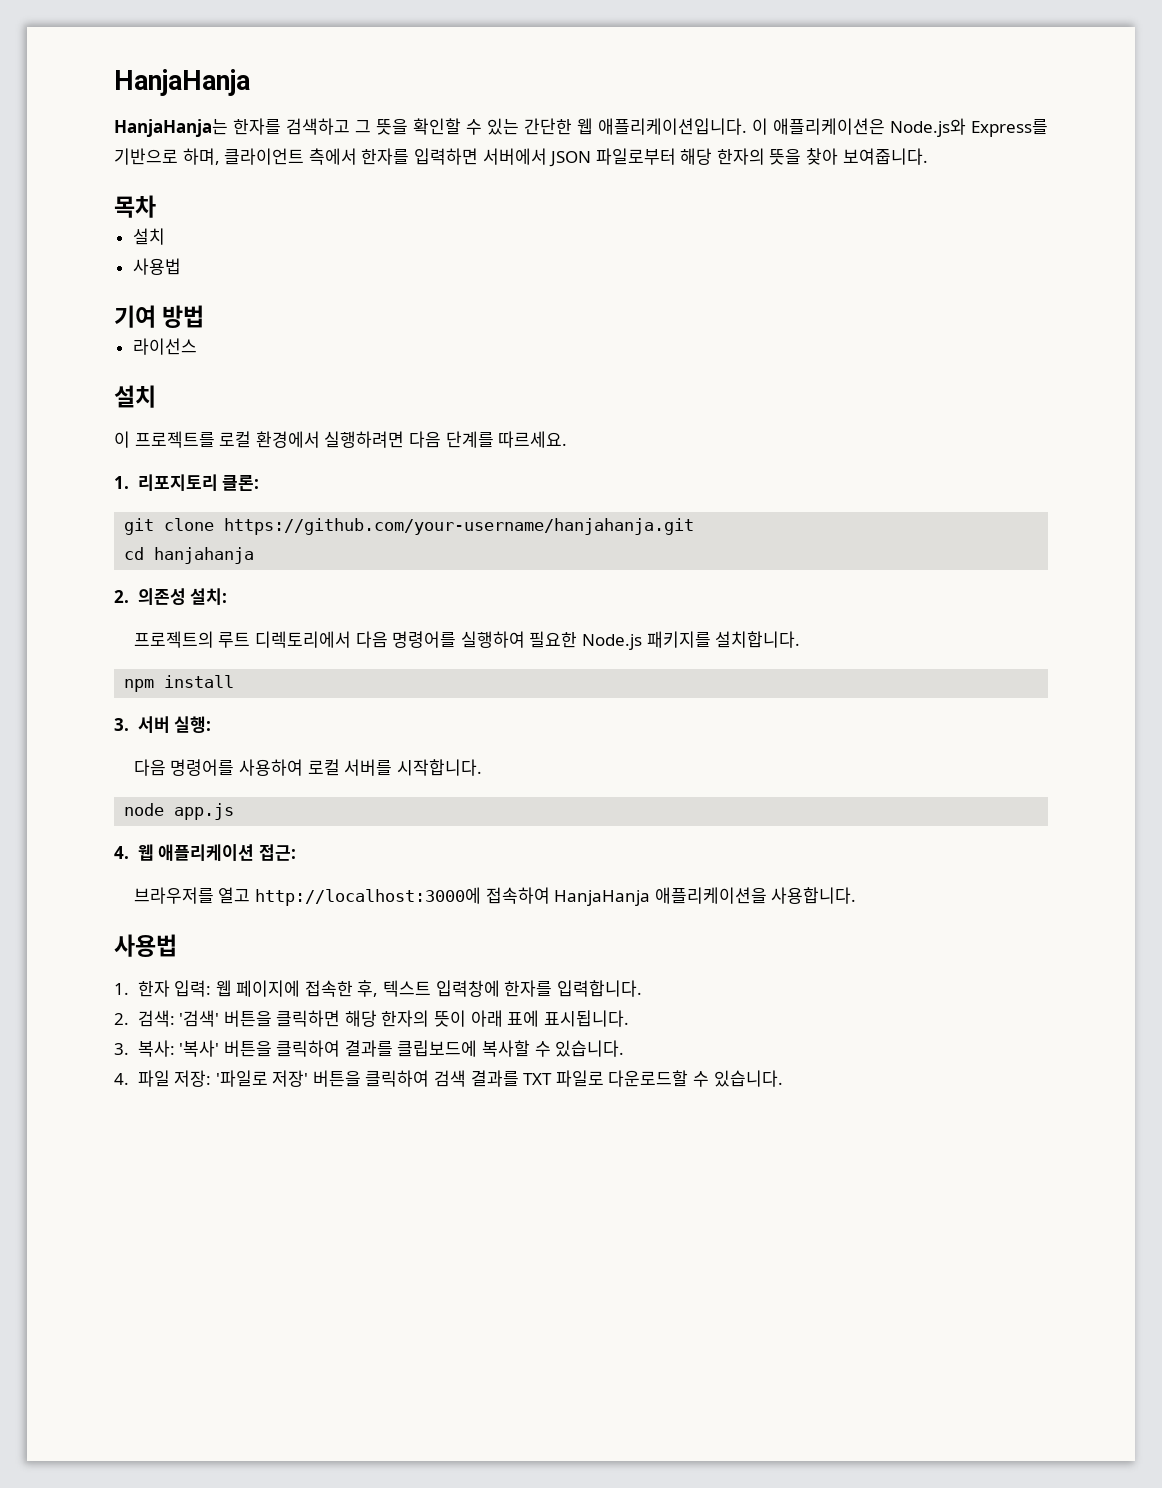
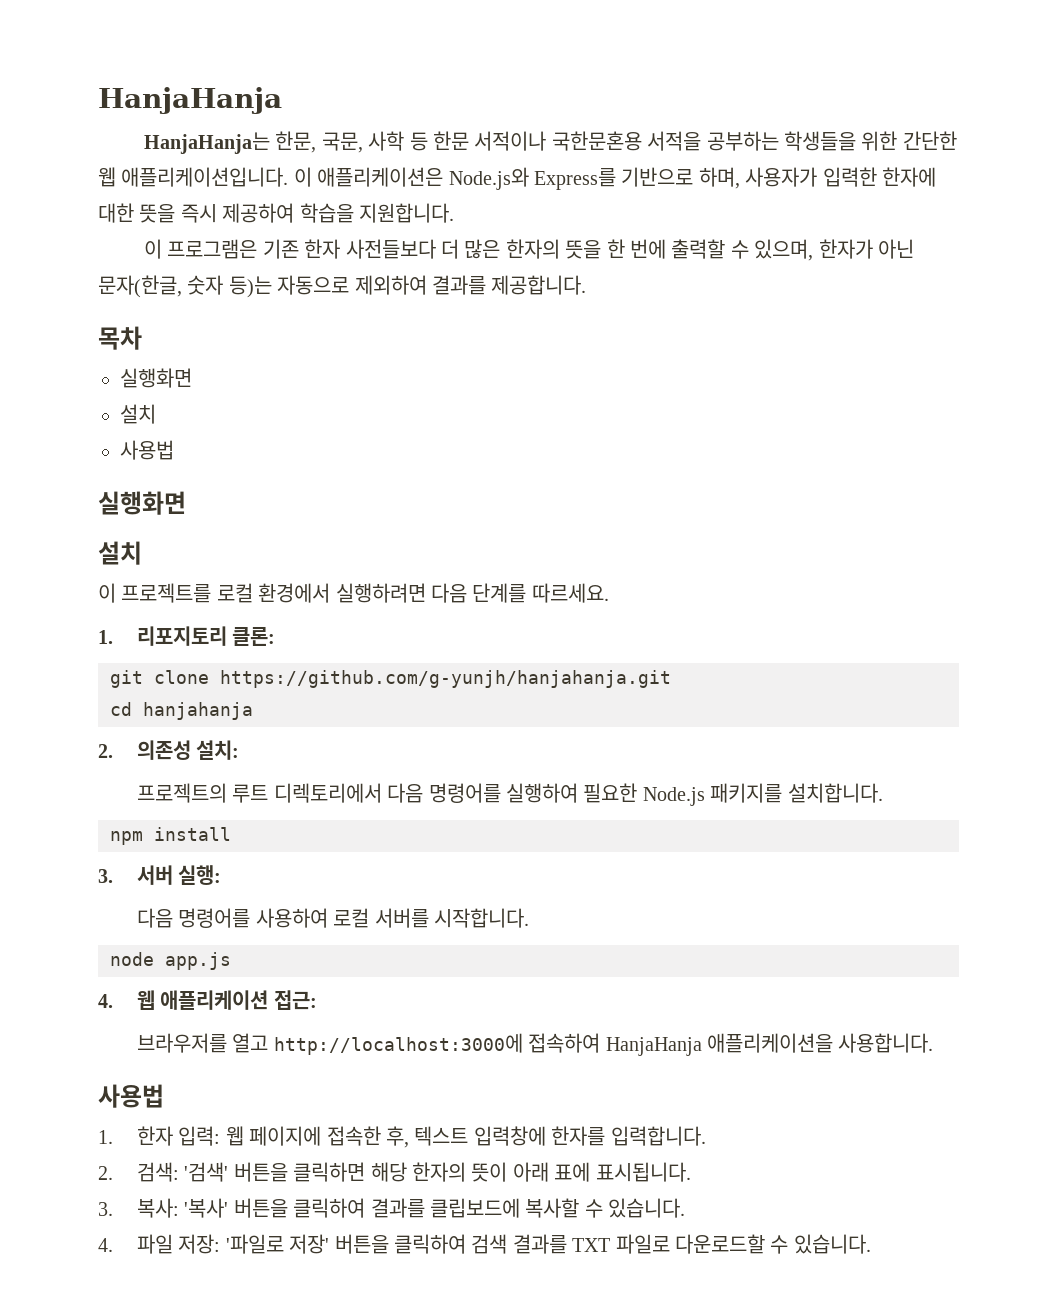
- HanjaHanja는 한자를 검색하고 그 뜻을 확인할 수 있는 간단한 웹 애플리케이션입니다.
+ HanjaHanja는 한문, 국문, 사학 등 한문 서적이나 국한문혼용 서적을 공부하는 학생들을 위한 간단한 웹 애플리케이션입니다.
- 이 애플리케이션은 Node.js와 Express를 기반으로 하며, 클라이언트 측에서 한자를 입력하면 서버에서 JSON 파일로부터 해당 한자의 뜻을 찾아 보여줍니다.
+ 이 애플리케이션은 Node.js와 Express를 기반으로 하며, 사용자가 입력한 한자에 대한 뜻을 즉시 제공하여 학습을 지원합니다.
+ 이 프로그램은 기존 한자 사전들보다 더 많은 한자의 뜻을 한 번에 출력할 수 있으며, 한자가 아닌 문자(한글, 숫자 등)는 자동으로 제외하여 결과를 제공합니다.
  목차
+ 실행화면
  설치
  사용법
- 기여 방법
- 라이선스
+ 실행화면
- git clone https://github.com/your-username/hanjahanja.git
+ git clone https://github.com/g-yunjh/hanjahanja.git

